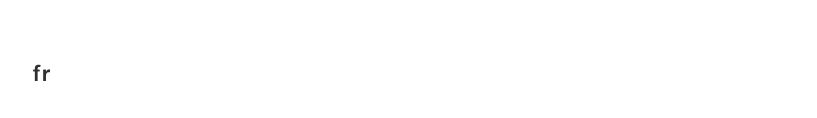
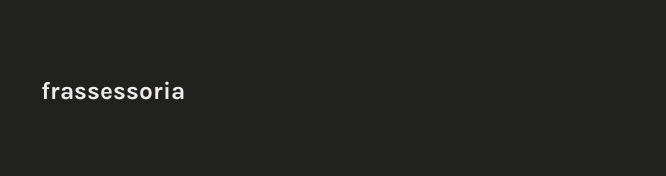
- fr
+ frassessoria

